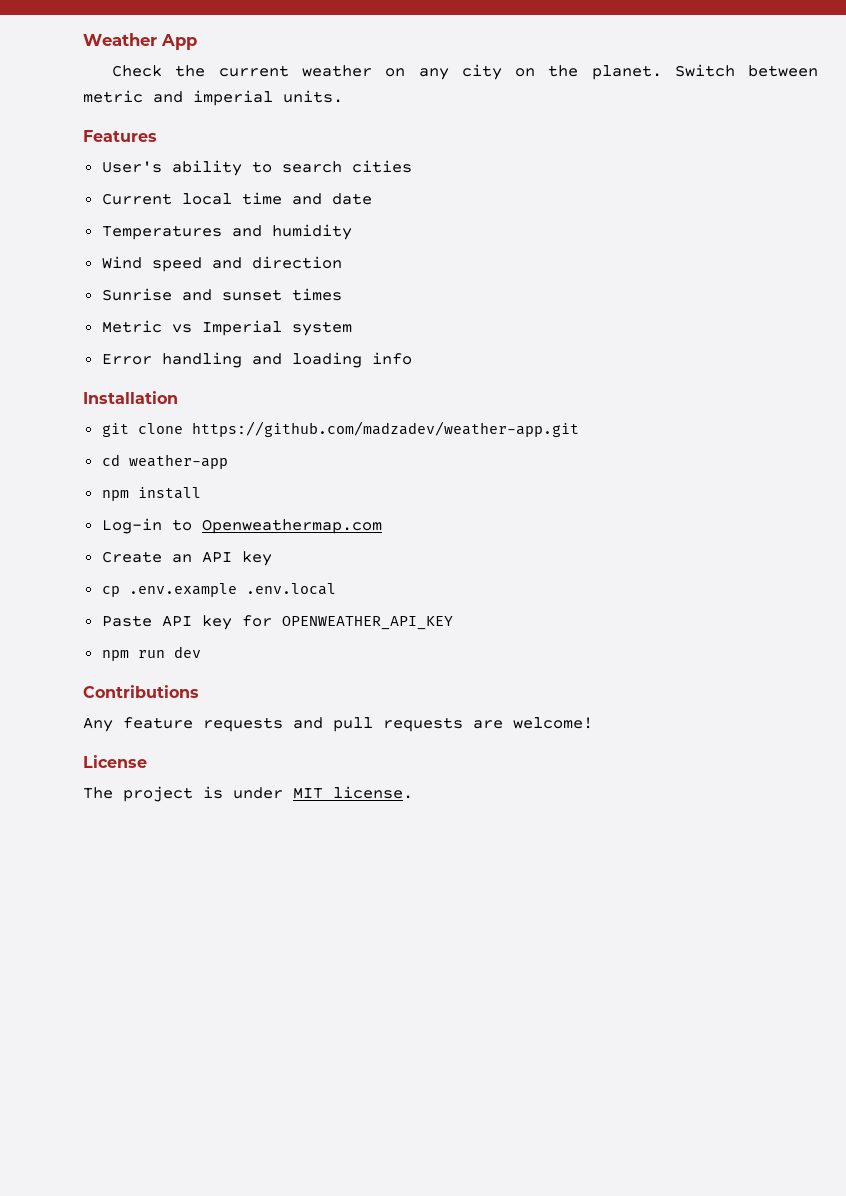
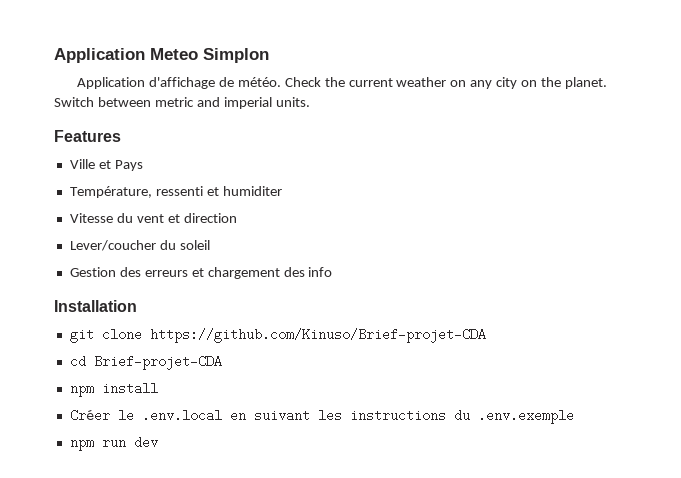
- Weather App
- Check the current weather on any city on the planet.
+ Application Meteo Simplon
+ Application d'affichage de météo. Check the current weather on any city on the planet.
- User's ability to search cities
- Current local time and date
- Temperatures and humidity
- Wind speed and direction
- Sunrise and sunset times
- Metric vs Imperial system
- Error handling and loading info
+ Ville et Pays
+ Température, ressenti et humiditer
+ Vitesse du vent et direction
+ Lever/coucher du soleil
+ Gestion des erreurs et chargement des info
- git clone https://github.com/madzadev/weather-app.git
+ git clone https://github.com/Kinuso/Brief-projet-CDA
- cd weather-app
+ cd Brief-projet-CDA
- Log-in to Openweathermap.com
- Create an API key
- cp .env.example .env.local
- Paste API key for OPENWEATHER_API_KEY
+ Créer le .env.local en suivant les instructions du .env.exemple
  npm run dev
- Contributions
- Any feature requests and pull requests are welcome!
- License
- The project is under MIT license.

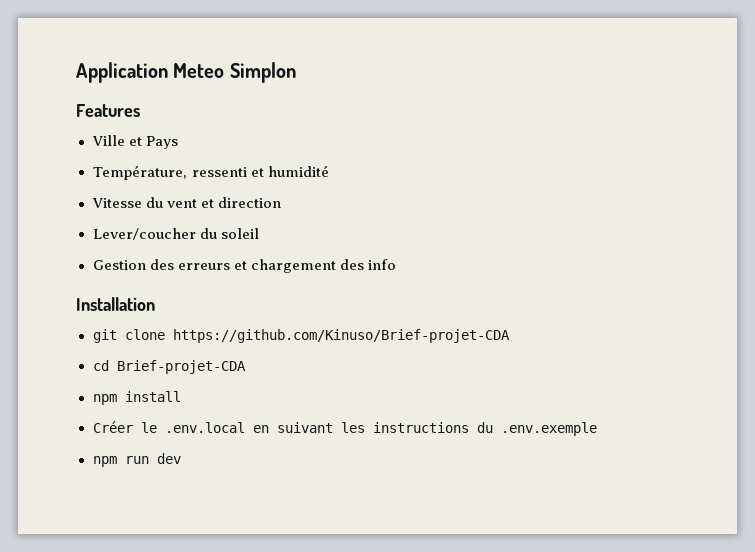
- Application d'affichage de météo. Check the current weather on any city on the planet. Switch between metric and imperial units.
- Température, ressenti et humiditer
+ Température, ressenti et humidité

